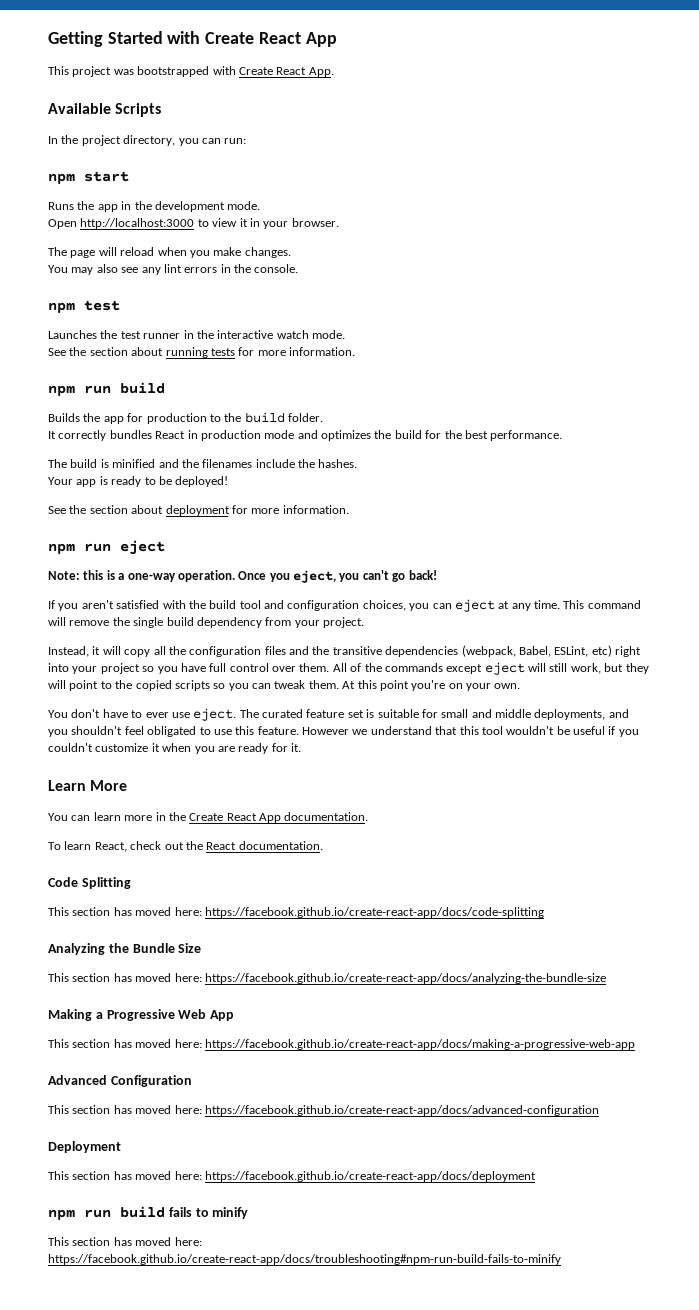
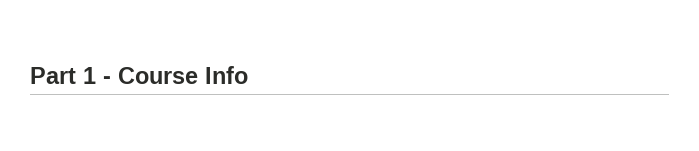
- Getting Started with Create React App
- This project was bootstrapped with Create React App.
- Available Scripts
- In the project directory, you can run:
- npm start
- Runs the app in the development mode.
- Open http://localhost:3000 to view it in your browser.
- The page will reload when you make changes.
- You may also see any lint errors in the console.
- npm test
- Launches the test runner in the interactive watch mode.
- See the section about running tests for more information.
- npm run build
- Builds the app for production to the build folder.
- It correctly bundles React in production mode and optimizes the build for the best performance.
- The build is minified and the filenames include the hashes.
- Your app is ready to be deployed!
- See the section about deployment for more information.
- npm run eject
- Note: this is a one-way operation. Once you eject, you can't go back!
- If you aren't satisfied with the build tool and configuration choices, you can eject at any time. This command will remove the single build dependency from your project.
- Instead, it will copy all the configuration files and the transitive dependencies (webpack, Babel, ESLint, etc) right into your project so you have full control over them. All of the commands except eject will still work, but they will point to the copied scripts so you can tweak them. At this point you're on your own.
- You don't have to ever use eject. The curated feature set is suitable for small and middle deployments, and you shouldn't feel obligated to use this feature. However we understand that this tool wouldn't be useful if you couldn't customize it when you are ready for it.
- Learn More
- You can learn more in the Create React App documentation.
- To learn React, check out the React documentation.
- Code Splitting
- This section has moved here: https://facebook.github.io/create-react-app/docs/code-splitting
- Analyzing the Bundle Size
- This section has moved here: https://facebook.github.io/create-react-app/docs/analyzing-the-bundle-size
- Making a Progressive Web App
- This section has moved here: https://facebook.github.io/create-react-app/docs/making-a-progressive-web-app
- Advanced Configuration
- This section has moved here: https://facebook.github.io/create-react-app/docs/advanced-configuration
- Deployment
- This section has moved here: https://facebook.github.io/create-react-app/docs/deployment
- npm run build fails to minify
- This section has moved here: https://facebook.github.io/create-react-app/docs/troubleshooting#npm-run-build-fails-to-minify
+ Part 1 - Course Info

